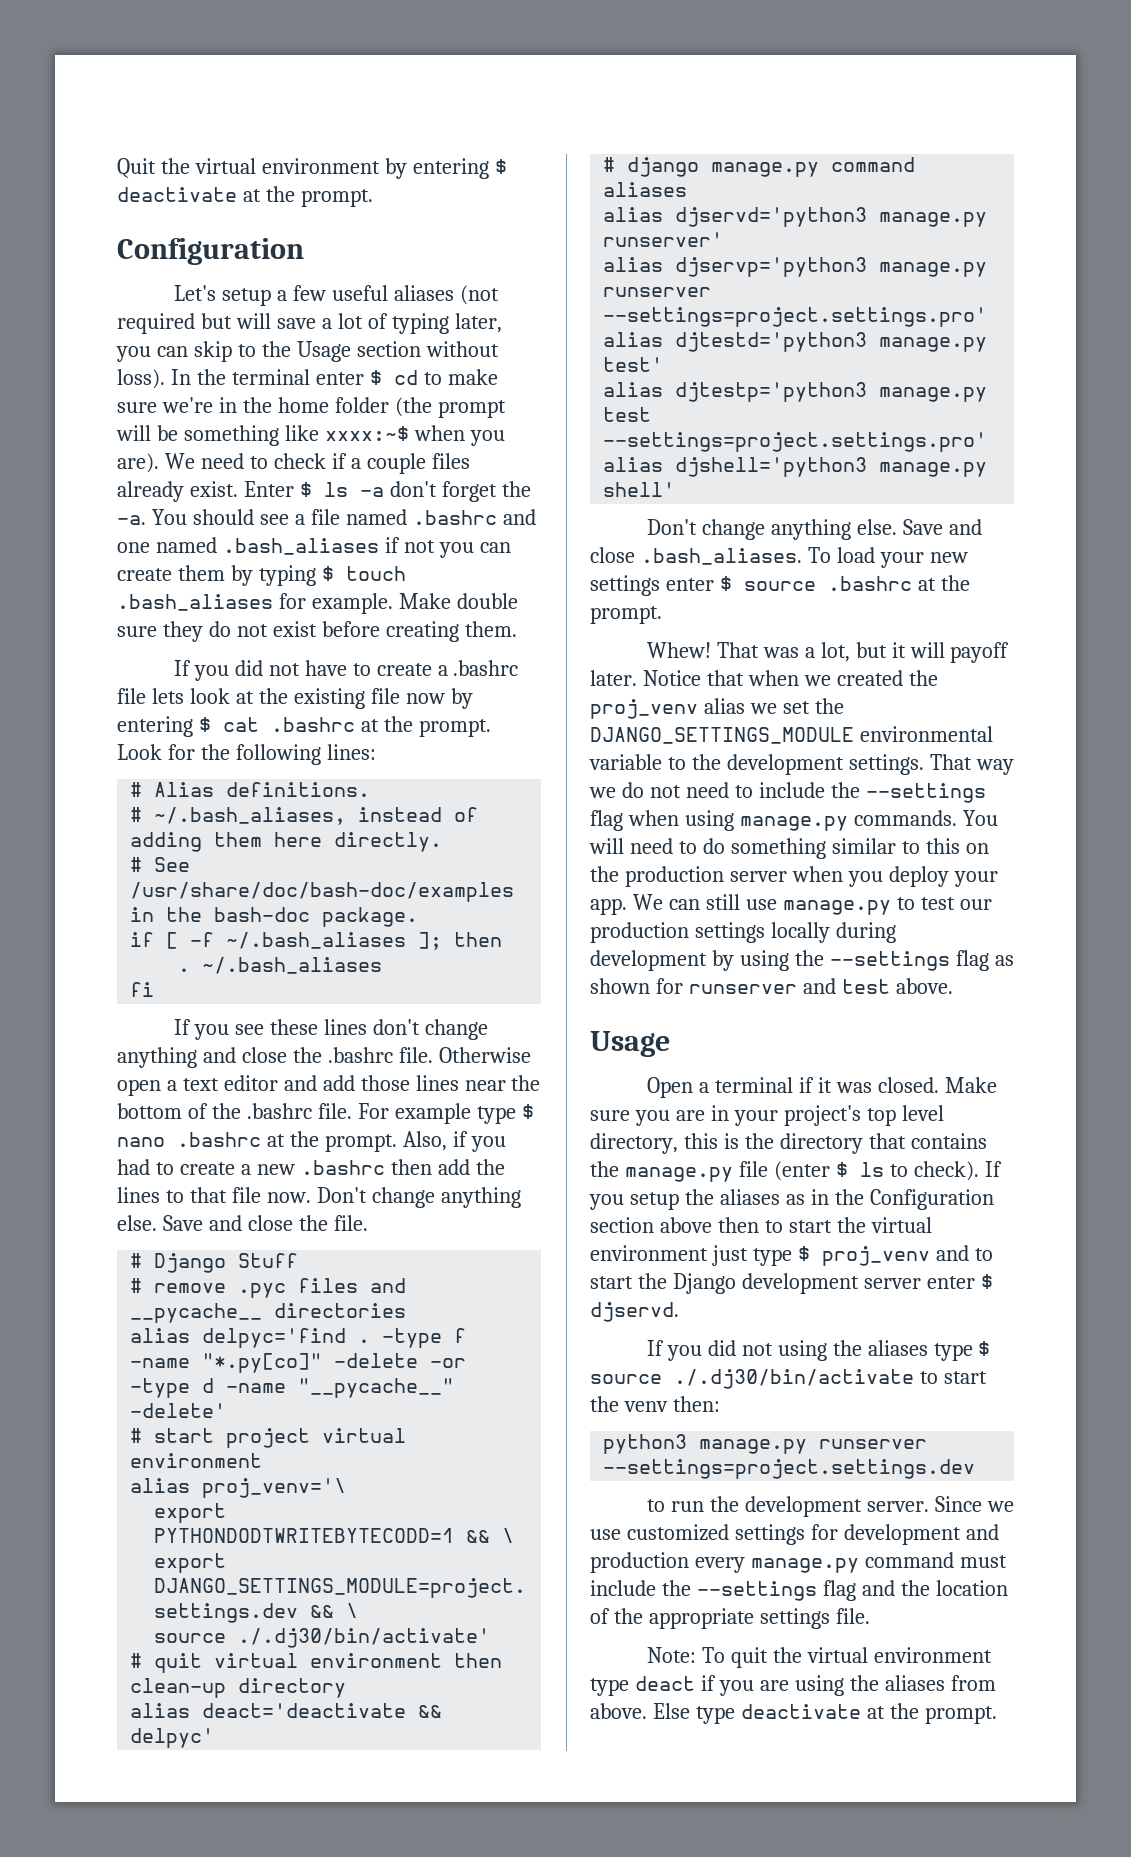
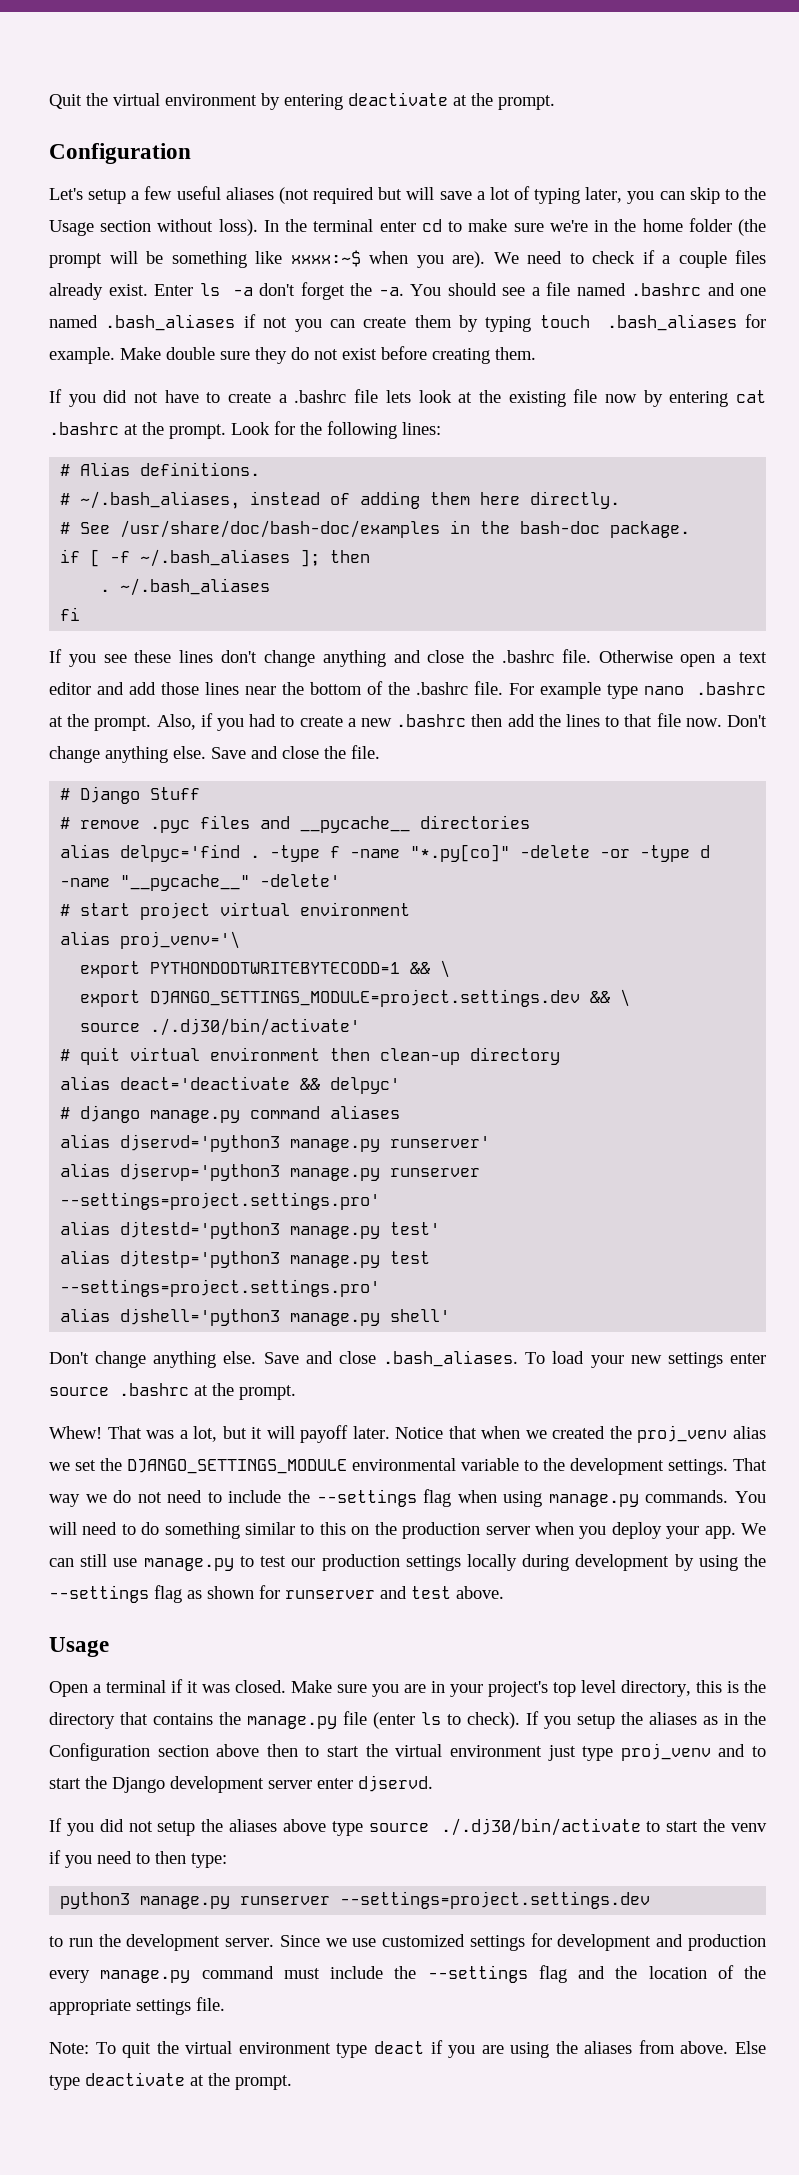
- Quit the virtual environment by entering $ deactivate at the prompt.
+ Quit the virtual environment by entering deactivate at the prompt.
- In the terminal enter $ cd to make sure we're in the home folder (the prompt will be something like xxxx:~$ when you are).
+ In the terminal enter cd to make sure we're in the home folder (the prompt will be something like xxxx:~$ when you are).
- Enter $ ls -a don't forget the -a.
+ Enter ls -a don't forget the -a.
- You should see a file named .bashrc and one named .bash_aliases if not you can create them by typing $ touch .bash_aliases for example.
+ You should see a file named .bashrc and one named .bash_aliases if not you can create them by typing touch .bash_aliases for example.
- If you did not have to create a .bashrc file lets look at the existing file now by entering $ cat .bashrc at the prompt.
+ If you did not have to create a .bashrc file lets look at the existing file now by entering cat .bashrc at the prompt.
- For example type $ nano .bashrc at the prompt.
+ For example type nano .bashrc at the prompt.
- Save and close .bash_aliases. To load your new settings enter $ source .bashrc at the prompt.
+ Save and close .bash_aliases. To load your new settings enter source .bashrc at the prompt.
- Make sure you are in your project's top level directory, this is the directory that contains the manage.py file (enter $ ls to check).
+ Make sure you are in your project's top level directory, this is the directory that contains the manage.py file (enter ls to check).
- If you setup the aliases as in the Configuration section above then to start the virtual environment just type $ proj_venv and to start the Django development server enter $ djservd.
+ If you setup the aliases as in the Configuration section above then to start the virtual environment just type proj_venv and to start the Django development server enter djservd.
- If you did not using the aliases type $ source ./.dj30/bin/activate to start the venv then:
+ If you did not setup the aliases above type source ./.dj30/bin/activate to start the venv if you need to then type:

